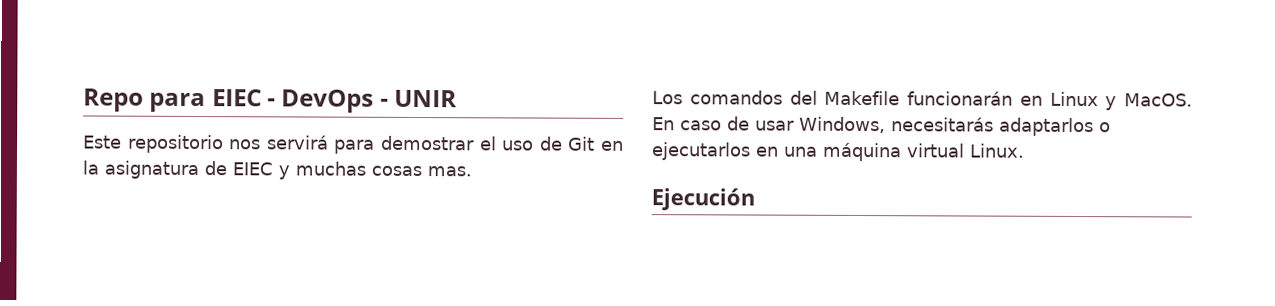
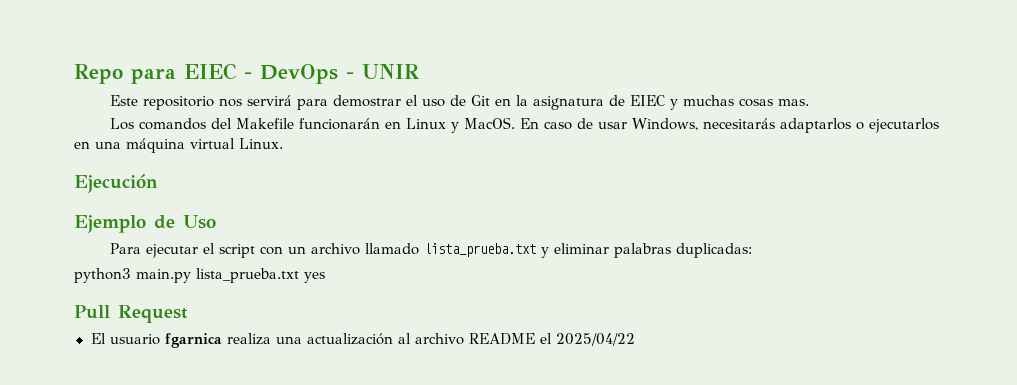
+ Ejemplo de Uso
+ Para ejecutar el script con un archivo llamado lista_prueba.txt y eliminar palabras duplicadas:
+ python3 main.py lista_prueba.txt yes
+ Pull Request
+ El usuario fgarnica realiza una actualización al archivo README el 2025/04/22

